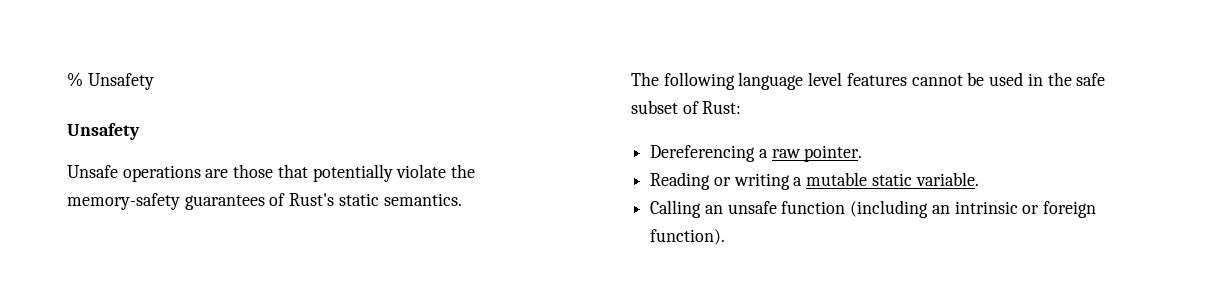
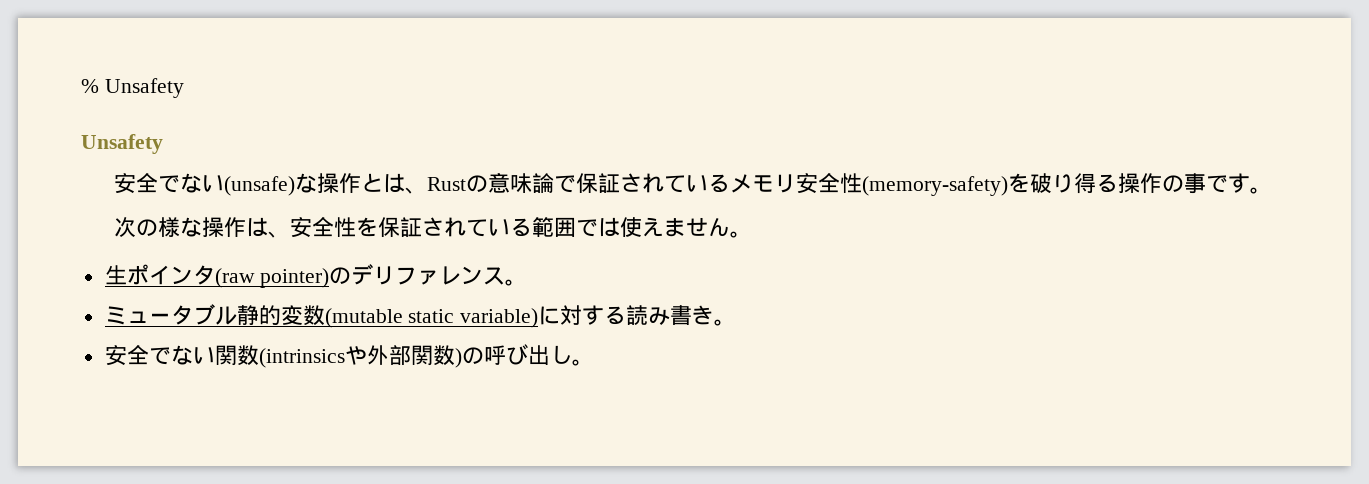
- Unsafe operations are those that potentially violate the memory-safety guarantees of Rust's static semantics.
- The following language level features cannot be used in the safe subset of Rust:
- Dereferencing a raw pointer.
- Reading or writing a mutable static variable.
- Calling an unsafe function (including an intrinsic or foreign function).
+ 安全でない(unsafe)な操作とは、Rustの意味論で保証されているメモリ安全性(memory-safety)を破り得る操作の事です。
+ 次の様な操作は、安全性を保証されている範囲では使えません。
+ 生ポインタ(raw pointer)のデリファレンス。
+ ミュータブル静的変数(mutable static variable)に対する読み書き。
+ 安全でない関数(intrinsicsや外部関数)の呼び出し。

